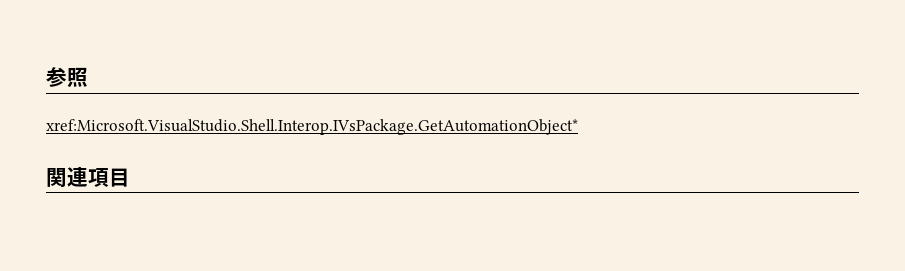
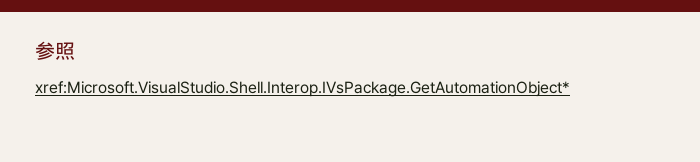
- 関連項目

